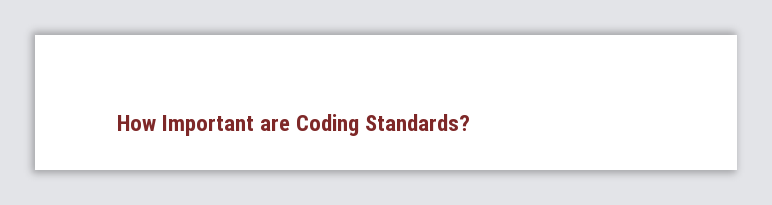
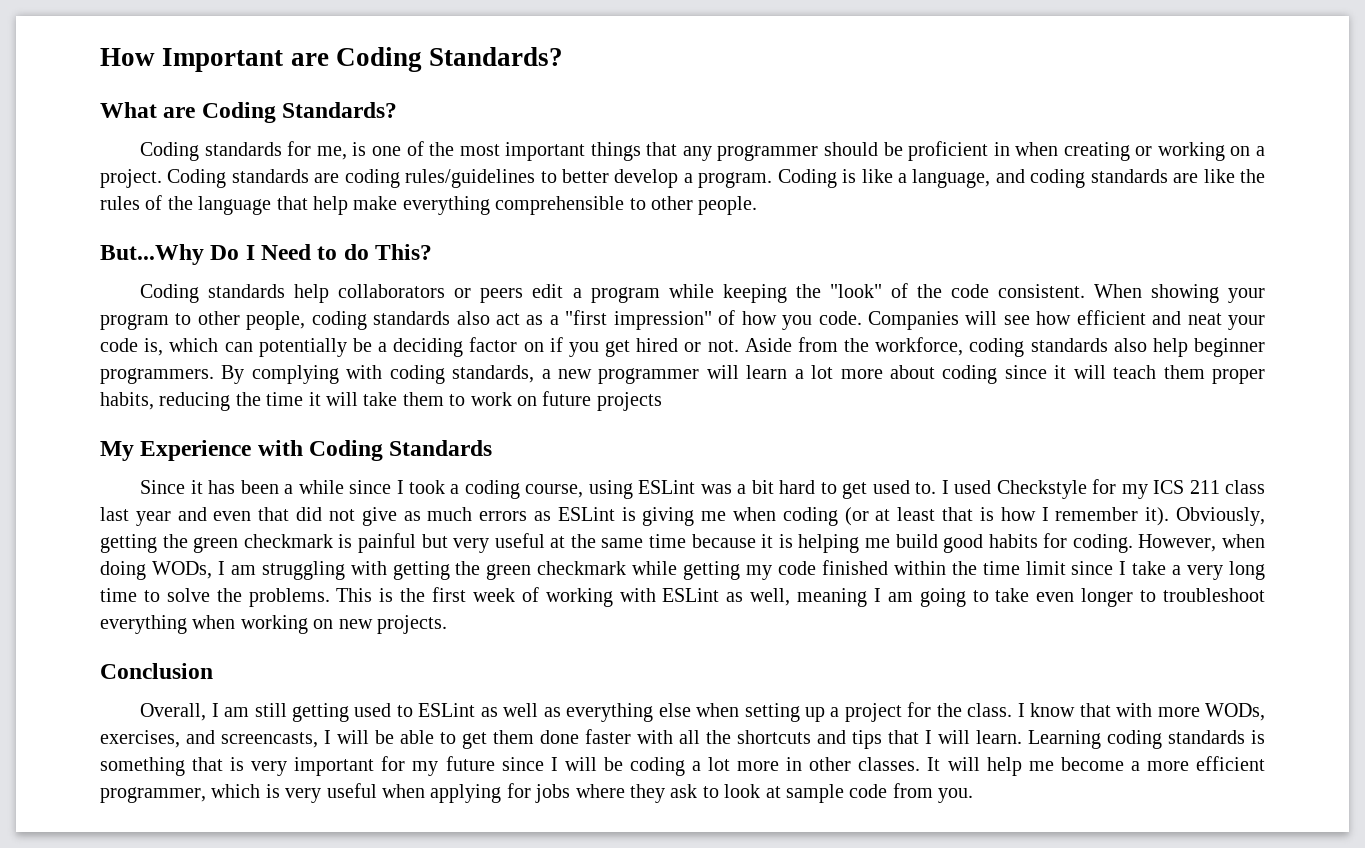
+ What are Coding Standards?
+ Coding standards for me, is one of the most important things that any programmer should be proficient in when creating or working on a project. Coding standards are coding rules/guidelines to better develop a program. Coding is like a language, and coding standards are like the rules of the language that help make everything comprehensible to other people.
+ But...Why Do I Need to do This?
+ Coding standards help collaborators or peers edit a program while keeping the "look" of the code consistent. When showing your program to other people, coding standards also act as a "first impression" of how you code. Companies will see how efficient and neat your code is, which can potentially be a deciding factor on if you get hired or not. Aside from the workforce, coding standards also help beginner programmers. By complying with coding standards, a new programmer will learn a lot more about coding since it will teach them proper habits, reducing the time it will take them to work on future projects
+ My Experience with Coding Standards
+ Since it has been a while since I took a coding course, using ESLint was a bit hard to get used to. I used Checkstyle for my ICS 211 class last year and even that did not give as much errors as ESLint is giving me when coding (or at least that is how I remember it). Obviously, getting the green checkmark is painful but very useful at the same time because it is helping me build good habits for coding. However, when doing WODs, I am struggling with getting the green checkmark while getting my code finished within the time limit since I take a very long time to solve the problems. This is the first week of working with ESLint as well, meaning I am going to take even longer to troubleshoot everything when working on new projects.
+ Conclusion
+ Overall, I am still getting used to ESLint as well as everything else when setting up a project for the class. I know that with more WODs, exercises, and screencasts, I will be able to get them done faster with all the shortcuts and tips that I will learn. Learning coding standards is something that is very important for my future since I will be coding a lot more in other classes. It will help me become a more efficient programmer, which is very useful when applying for jobs where they ask to look at sample code from you.

